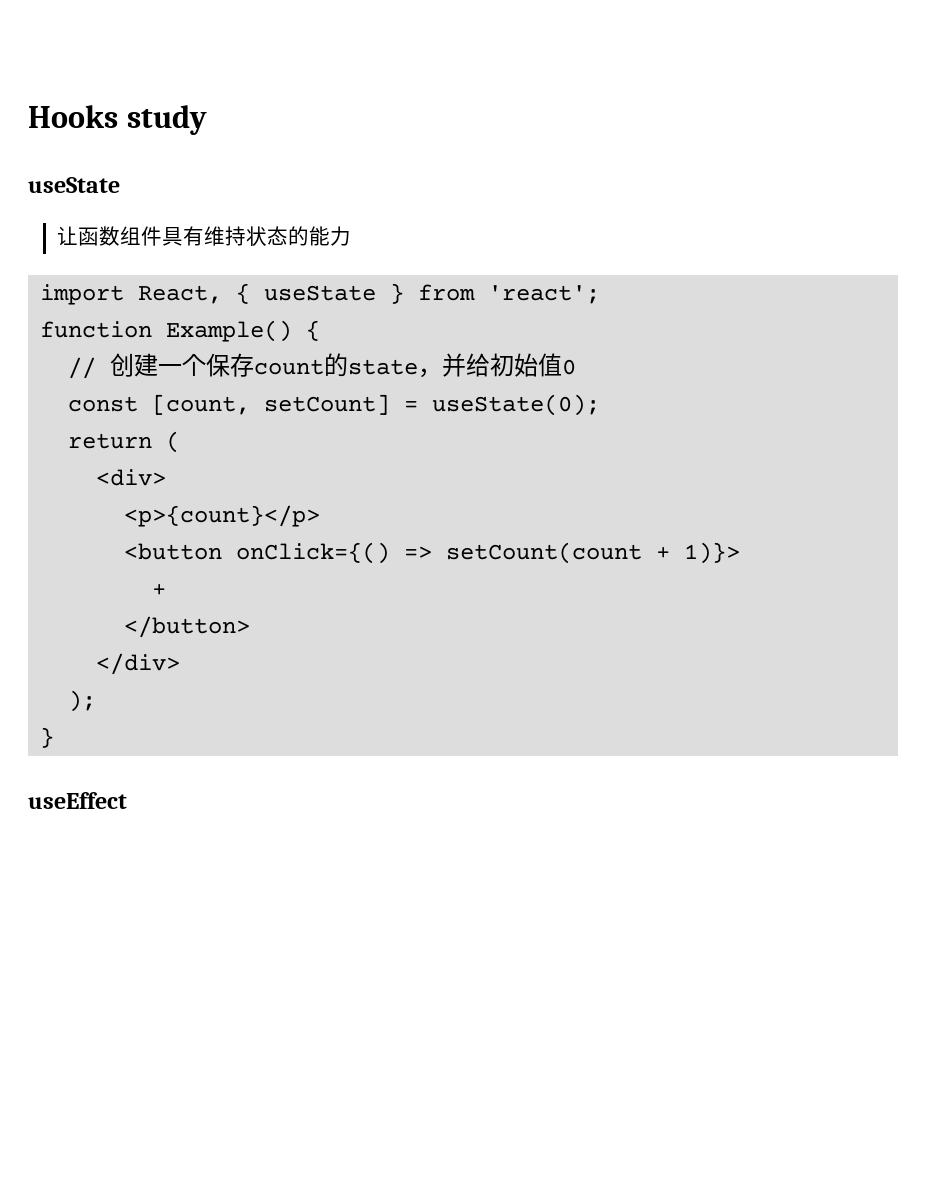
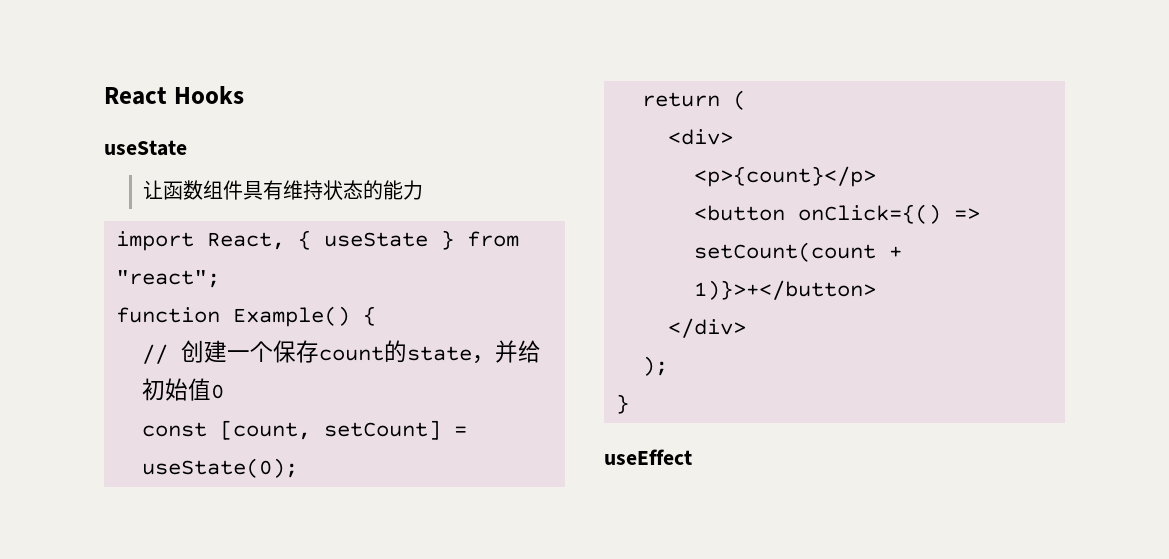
- Hooks study
+ React Hooks
- import React, { useState } from 'react';
+ import React, { useState } from "react";
- <button onClick={() => setCount(count + 1)}>
- +
- </button>
+ <button onClick={() => setCount(count + 1)}>+</button>

